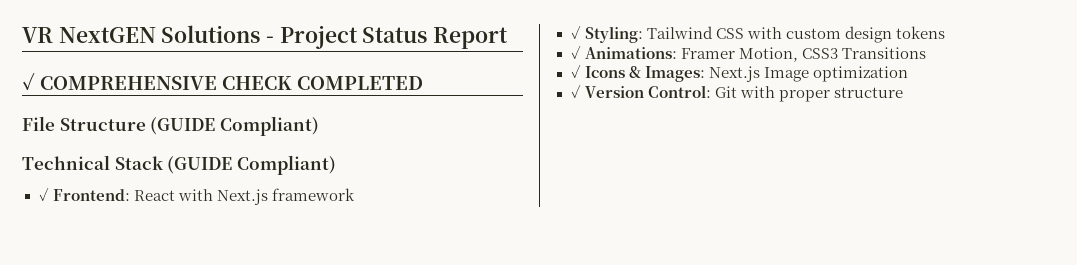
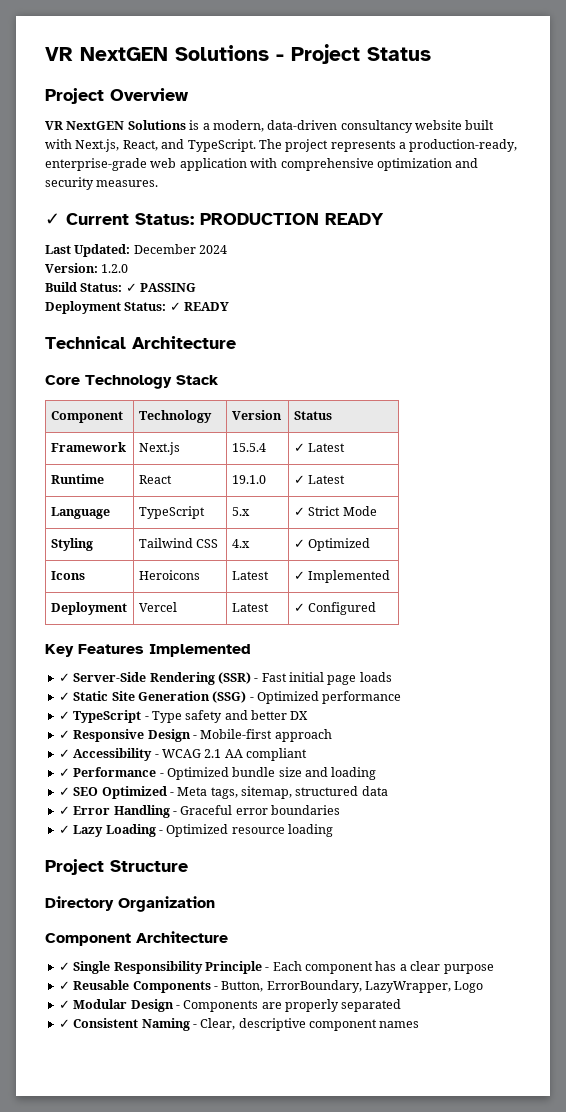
- VR NextGEN Solutions - Project Status Report
- ✓ COMPREHENSIVE CHECK COMPLETED
- File Structure (GUIDE Compliant)
- Technical Stack (GUIDE Compliant)
- ✓ Frontend: React with Next.js framework
- ✓ Styling: Tailwind CSS with custom design tokens
- ✓ Animations: Framer Motion, CSS3 Transitions
- ✓ Icons & Images: Next.js Image optimization
- ✓ Version Control: Git with proper structure
+ VR NextGEN Solutions - Project Status
+ Project Overview
+ VR NextGEN Solutions is a modern, data-driven consultancy website built with Next.js, React, and TypeScript. The project represents a production-ready, enterprise-grade web application with comprehensive optimization and security measures.
+ ✓ Current Status: PRODUCTION READY
+ Last Updated: December 2024
+ Version: 1.2.0
+ Build Status: ✓ PASSING
+ Deployment Status: ✓ READY
+ Technical Architecture
+ Core Technology Stack
+ Component | Technology | Version | Status
+ Framework | Next.js | 15.5.4 | ✓ Latest
+ Runtime | React | 19.1.0 | ✓ Latest
+ Language | TypeScript | 5.x | ✓ Strict Mode
+ Styling | Tailwind CSS | 4.x | ✓ Optimized
+ Icons | Heroicons | Latest | ✓ Implemented
+ Deployment | Vercel | Latest | ✓ Configured
+ Key Features Implemented
+ ✓ Server-Side Rendering (SSR) - Fast initial page loads
+ ✓ Static Site Generation (SSG) - Optimized performance
+ ✓ TypeScript - Type safety and better DX
+ ✓ Responsive Design - Mobile-first approach
+ ✓ Accessibility - WCAG 2.1 AA compliant
+ ✓ Performance - Optimized bundle size and loading
+ ✓ SEO Optimized - Meta tags, sitemap, structured data
+ ✓ Error Handling - Graceful error boundaries
+ ✓ Lazy Loading - Optimized resource loading
+ Project Structure
+ Directory Organization
+ Component Architecture
+ ✓ Single Responsibility Principle - Each component has a clear purpose
+ ✓ Reusable Components - Button, ErrorBoundary, LazyWrapper, Logo
+ ✓ Modular Design - Components are properly separated
+ ✓ Consistent Naming - Clear, descriptive component names

